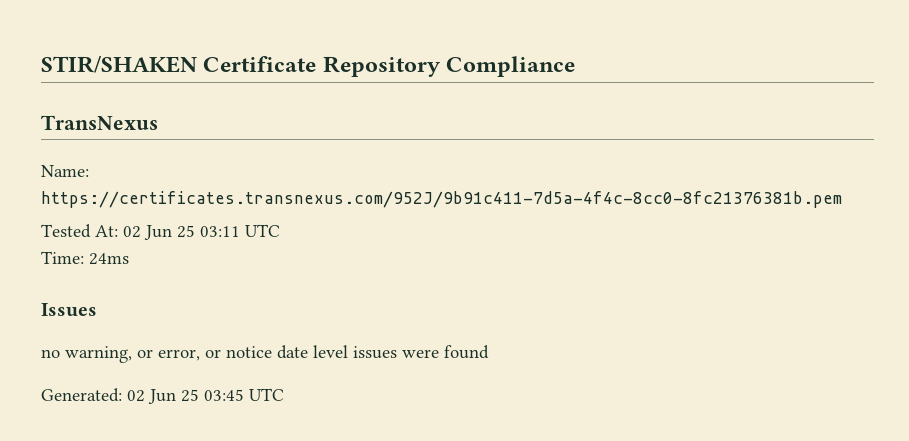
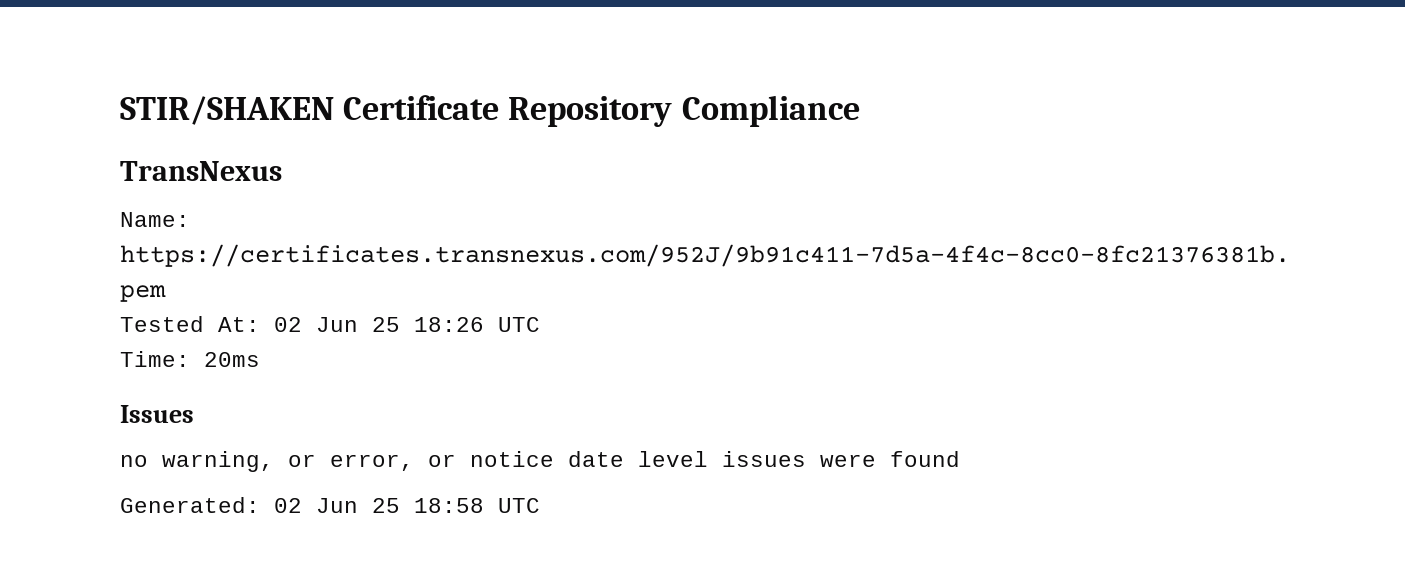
- Tested At: 02 Jun 25 03:11 UTC
+ Tested At: 02 Jun 25 18:26 UTC
- Time: 24ms
+ Time: 20ms
- Generated: 02 Jun 25 03:45 UTC
+ Generated: 02 Jun 25 18:58 UTC

